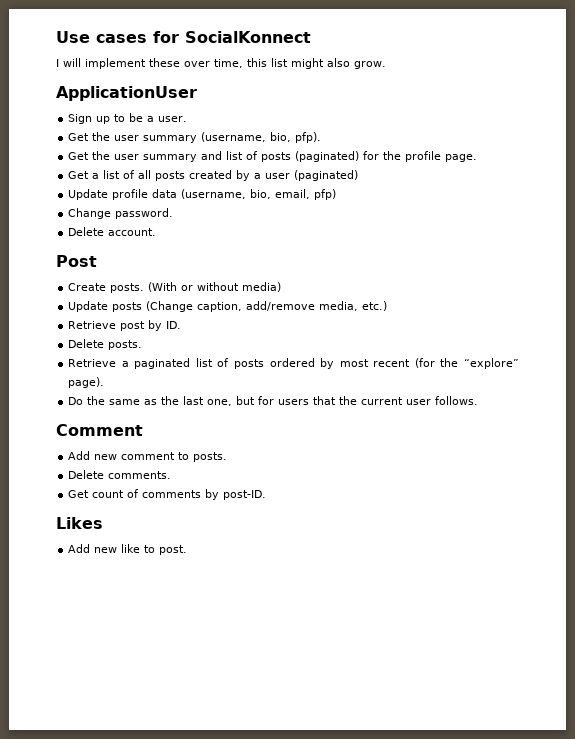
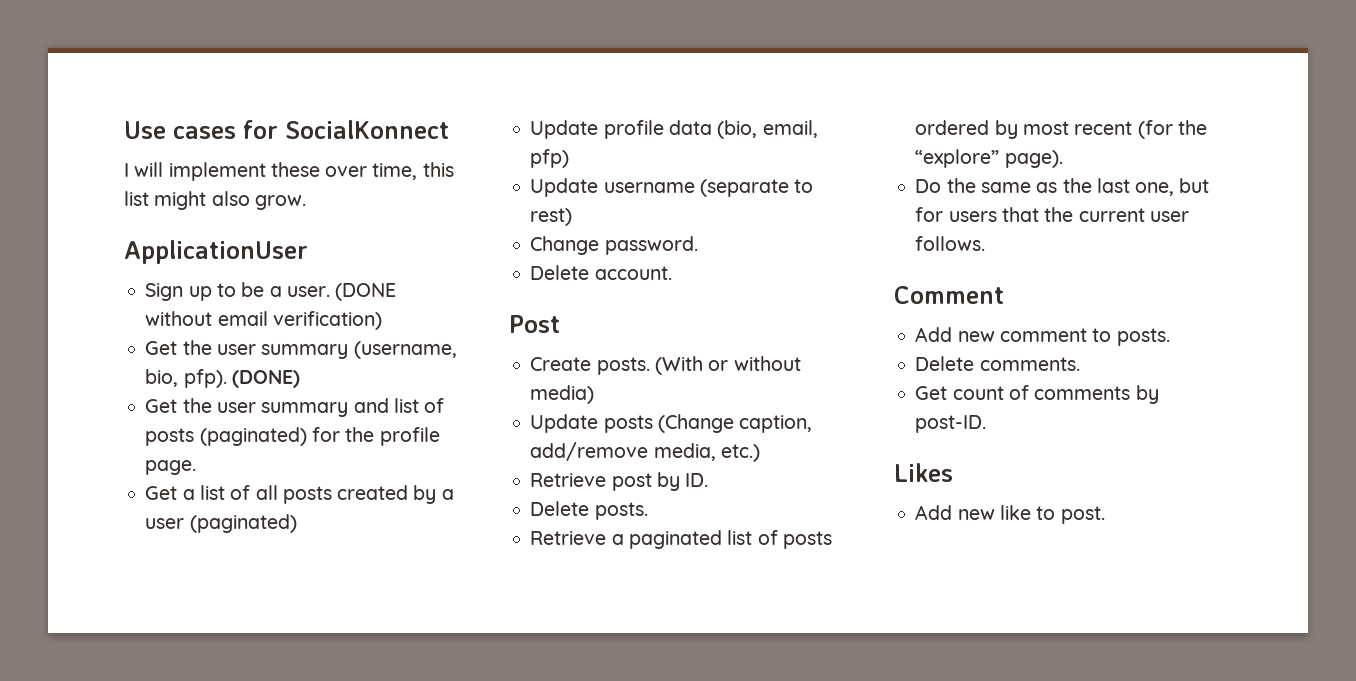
+ (DONE without email verification)
+ (DONE)
- Update profile data (username, bio, email, pfp)
+ Update profile data (bio, email, pfp)
+ Update username (separate to rest)

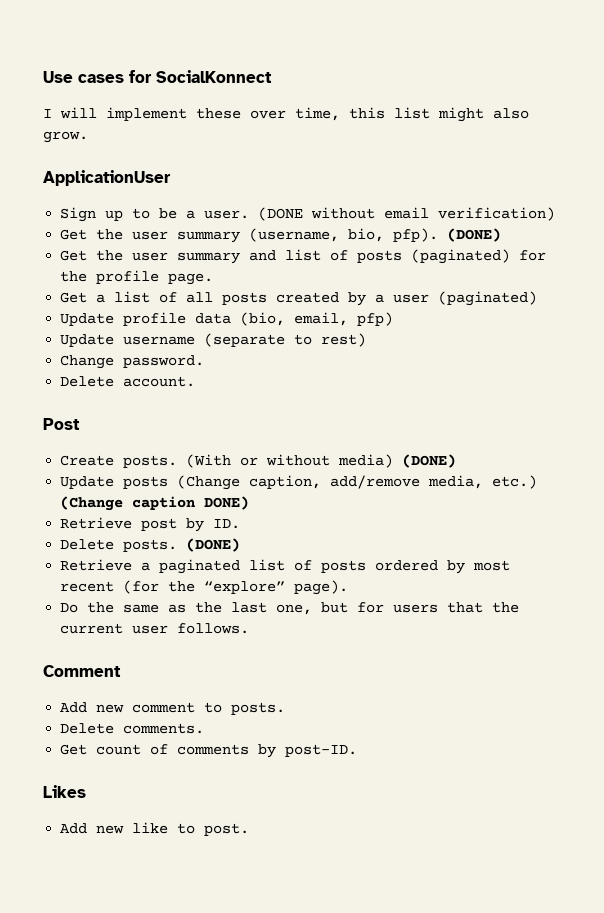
- (With or without media)
+ (With or without media) (DONE)
- Update posts (Change caption, add/remove media, etc.)
+ Update posts (Change caption, add/remove media, etc.) (Change caption DONE)
- Delete posts.
+ Delete posts. (DONE)

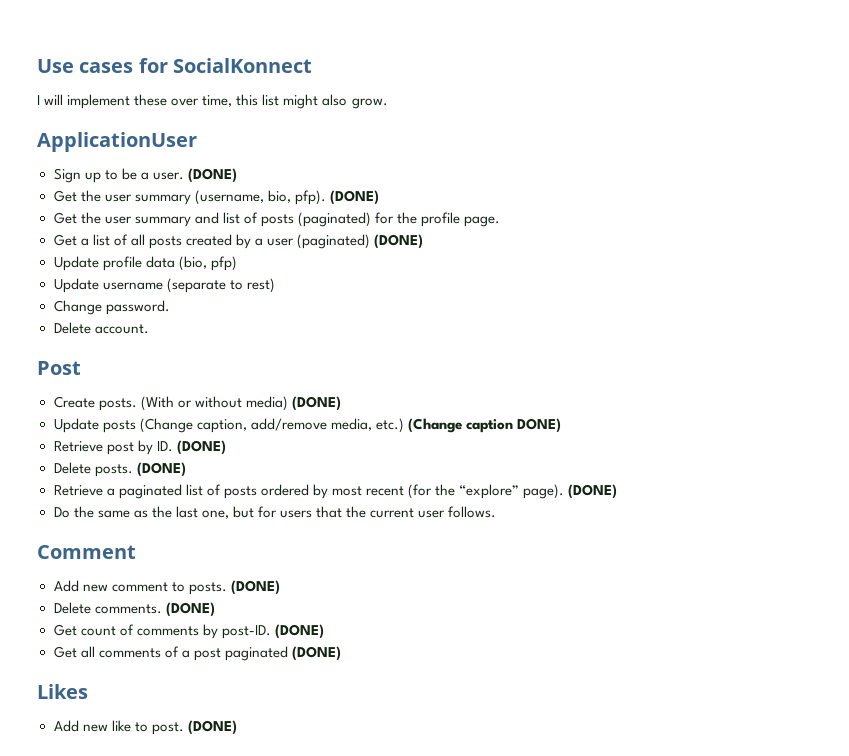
- Sign up to be a user. (DONE without email verification)
+ Sign up to be a user. (DONE)
- Get a list of all posts created by a user (paginated)
+ Get a list of all posts created by a user (paginated) (DONE)
- Update profile data (bio, email, pfp)
+ Update profile data (bio, pfp)
- Retrieve post by ID.
+ Retrieve post by ID. (DONE)
- Retrieve a paginated list of posts ordered by most recent (for the “explore” page).
+ Retrieve a paginated list of posts ordered by most recent (for the “explore” page). (DONE)
- Add new comment to posts.
+ Add new comment to posts. (DONE)
- Delete comments.
+ Delete comments. (DONE)
- Get count of comments by post-ID.
+ Get count of comments by post-ID. (DONE)
+ Get all comments of a post paginated (DONE)
- Add new like to post.
+ Add new like to post. (DONE)

